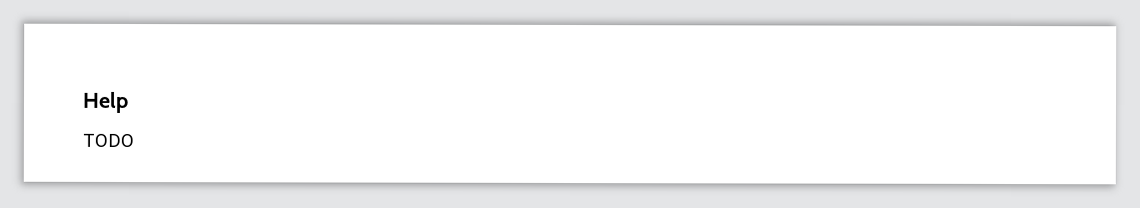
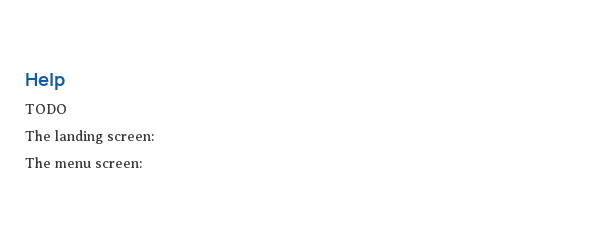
+ The landing screen:
+ The menu screen:

